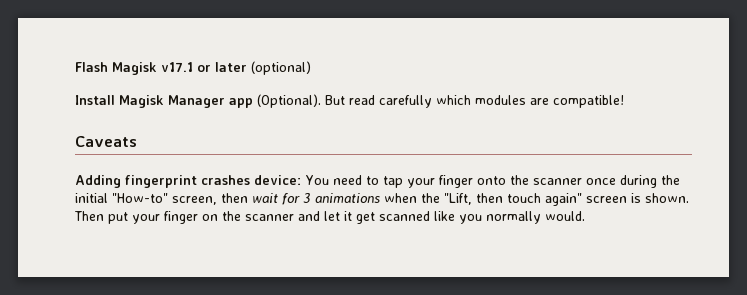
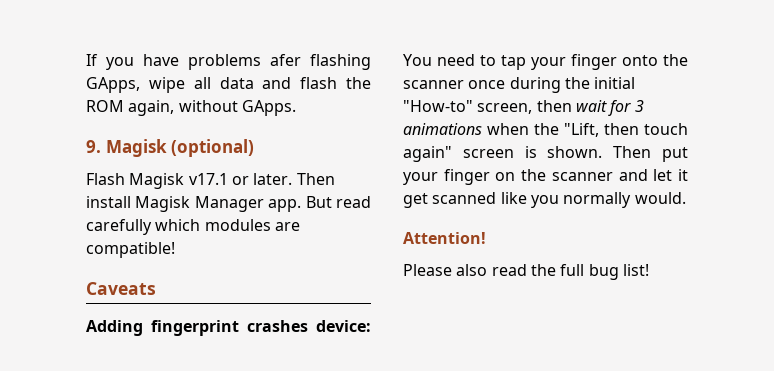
- Flash Magisk v17.1 or later (optional)
- Install Magisk Manager app (Optional).
+ If you have problems afer flashing GApps, wipe all data and flash the ROM again, without GApps.
+ 9. Magisk (optional)
+ Flash Magisk v17.1 or later. Then install Magisk Manager app.
+ Attention!
+ Please also read the full bug list!

